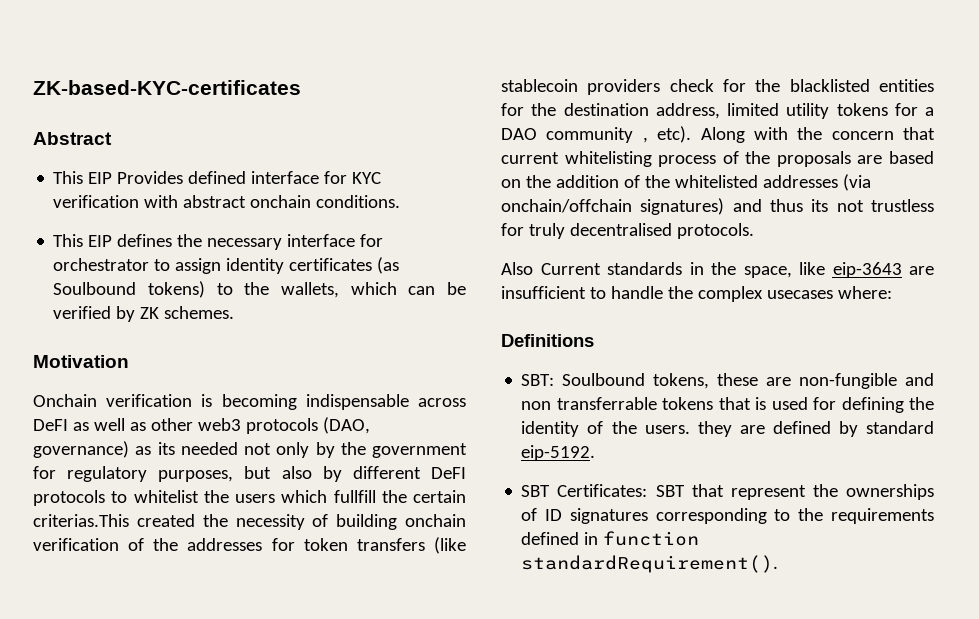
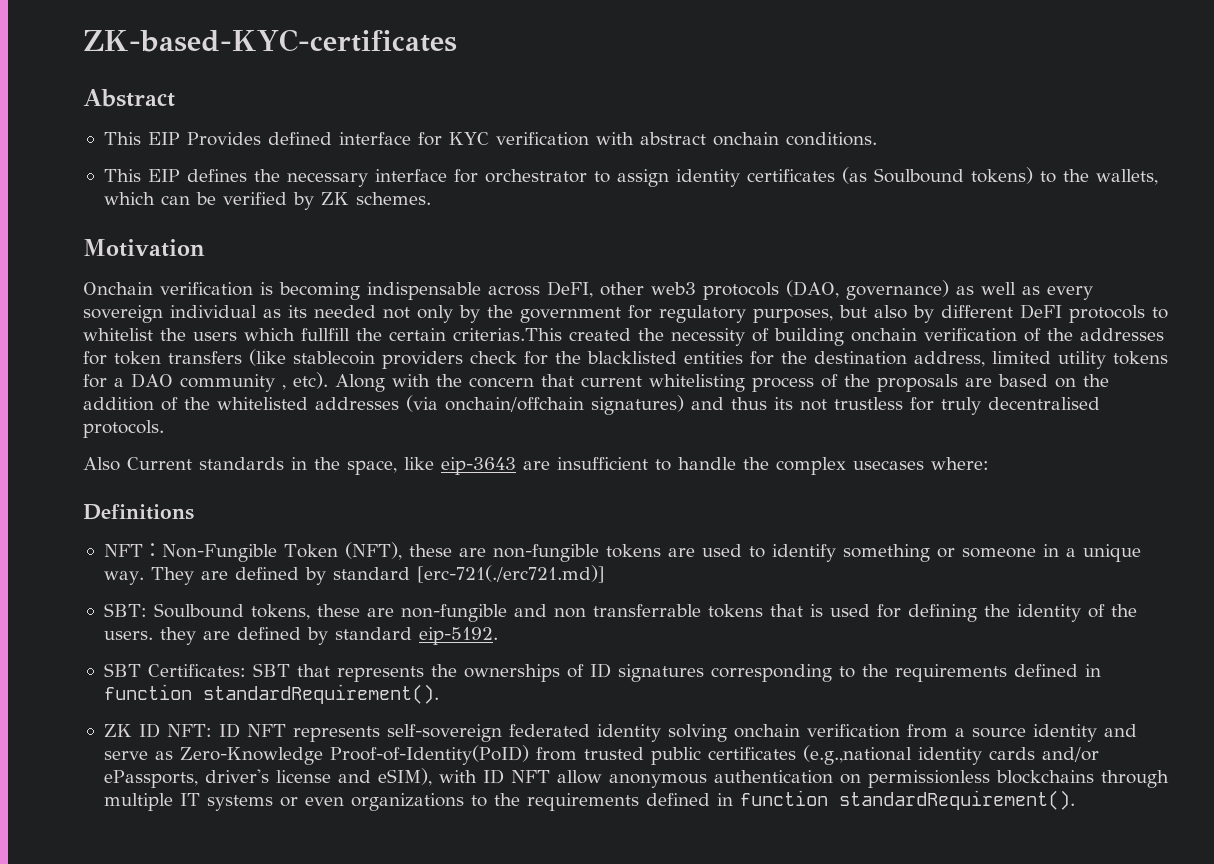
- Onchain verification is becoming indispensable across DeFI as well as other web3 protocols (DAO, governance) as its needed not only by the government for regulatory purposes, but also by different DeFI protocols to whitelist the users which fullfill the certain criterias.This created the necessity of building onchain verification of the addresses for token transfers (like stablecoin providers check for the blacklisted entities for the destination address, limited utility tokens for a DAO community , etc).
+ Onchain verification is becoming indispensable across DeFI, other web3 protocols (DAO, governance) as well as every sovereign individual as its needed not only by the government for regulatory purposes, but also by different DeFI protocols to whitelist the users which fullfill the certain criterias.This created the necessity of building onchain verification of the addresses for token transfers (like stablecoin providers check for the blacklisted entities for the destination address, limited utility tokens for a DAO community , etc).
+ NFT：Non-Fungible Token (NFT), these are non-fungible tokens are used to identify something or someone in a unique way. They are defined by standard [erc-721(./erc721.md)]
- SBT Certificates: SBT that represent the ownerships of ID signatures corresponding to the requirements defined in function standardRequirement().
+ SBT Certificates: SBT that represents the ownerships of ID signatures corresponding to the requirements defined in function standardRequirement().
+ ZK ID NFT: ID NFT represents self-sovereign federated identity solving onchain verification from a source identity and serve as Zero-Knowledge Proof-of-Identity(PoID) from trusted public certificates (e.g.,national identity cards and/or ePassports, driver's license and eSIM), with ID NFT allow anonymous authentication on permissionless blockchains through multiple IT systems or even organizations to the requirements defined in function standardRequirement().

